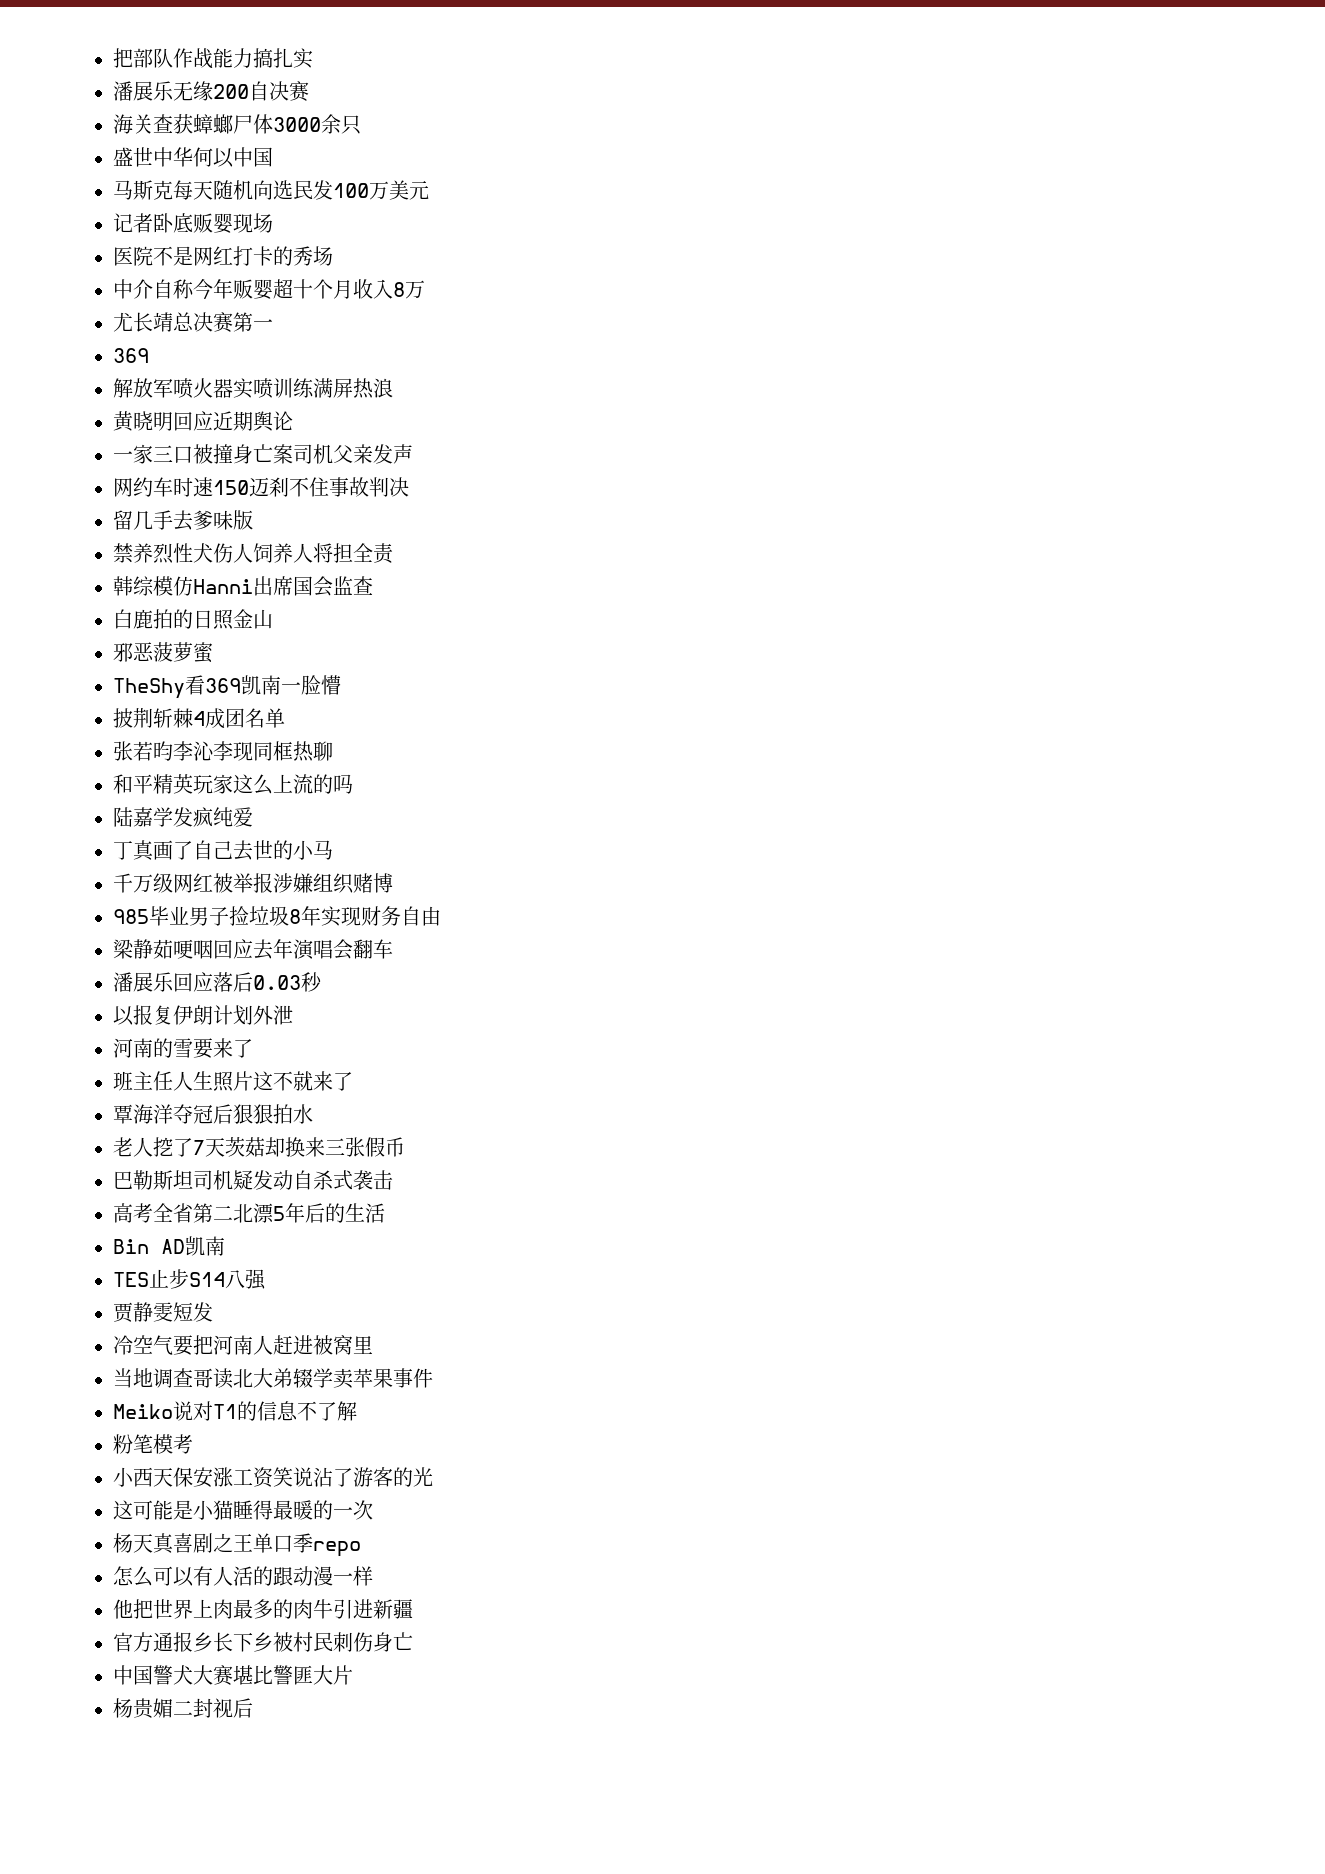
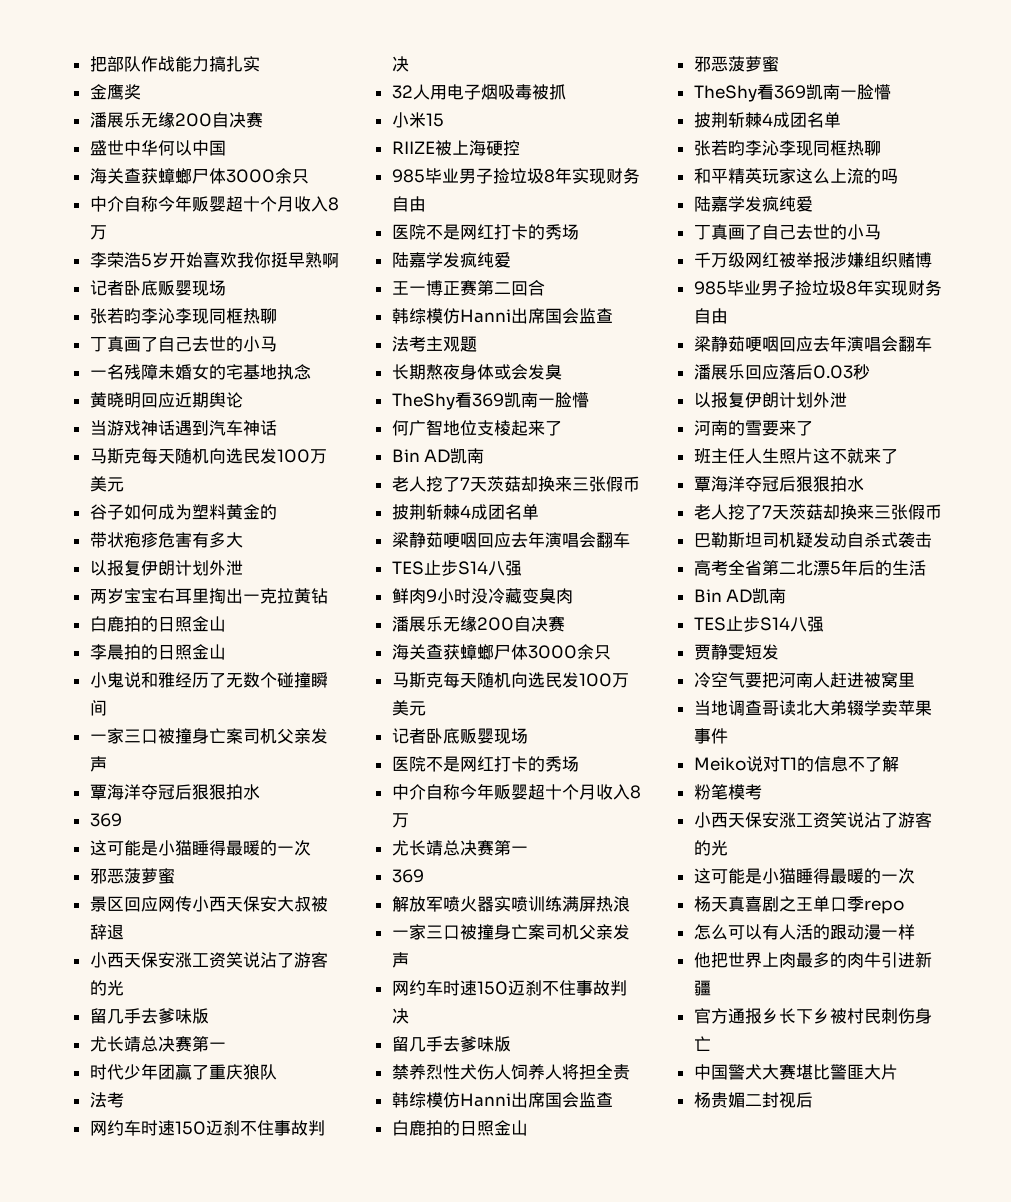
+ 金鹰奖
+ 潘展乐无缘200自决赛
+ 盛世中华何以中国
+ 海关查获蟑螂尸体3000余只
+ 中介自称今年贩婴超十个月收入8万
+ 李荣浩5岁开始喜欢我你挺早熟啊
+ 记者卧底贩婴现场
+ 张若昀李沁李现同框热聊
+ 丁真画了自己去世的小马
+ 一名残障未婚女的宅基地执念
+ 黄晓明回应近期舆论
+ 当游戏神话遇到汽车神话
+ 马斯克每天随机向选民发100万美元
+ 谷子如何成为塑料黄金的
+ 带状疱疹危害有多大
+ 以报复伊朗计划外泄
+ 两岁宝宝右耳里掏出一克拉黄钻
+ 白鹿拍的日照金山
+ 李晨拍的日照金山
+ 小鬼说和雅经历了无数个碰撞瞬间
+ 一家三口被撞身亡案司机父亲发声
+ 覃海洋夺冠后狠狠拍水
+ 369
+ 这可能是小猫睡得最暖的一次
+ 邪恶菠萝蜜
+ 景区回应网传小西天保安大叔被辞退
+ 小西天保安涨工资笑说沾了游客的光
+ 留几手去爹味版
+ 尤长靖总决赛第一
+ 时代少年团赢了重庆狼队
+ 法考
+ 网约车时速150迈刹不住事故判决
+ 32人用电子烟吸毒被抓
+ 小米15
+ RIIZE被上海硬控
+ 985毕业男子捡垃圾8年实现财务自由
+ 医院不是网红打卡的秀场
+ 陆嘉学发疯纯爱
+ 王一博正赛第二回合
+ 韩综模仿Hanni出席国会监查
+ 法考主观题
+ 长期熬夜身体或会发臭
+ TheShy看369凯南一脸懵
+ 何广智地位支棱起来了
+ Bin AD凯南
+ 老人挖了7天茨菇却换来三张假币
+ 披荆斩棘4成团名单
+ 梁静茹哽咽回应去年演唱会翻车
+ TES止步S14八强
+ 鲜肉9小时没冷藏变臭肉
- 盛世中华何以中国
- 黄晓明回应近期舆论

